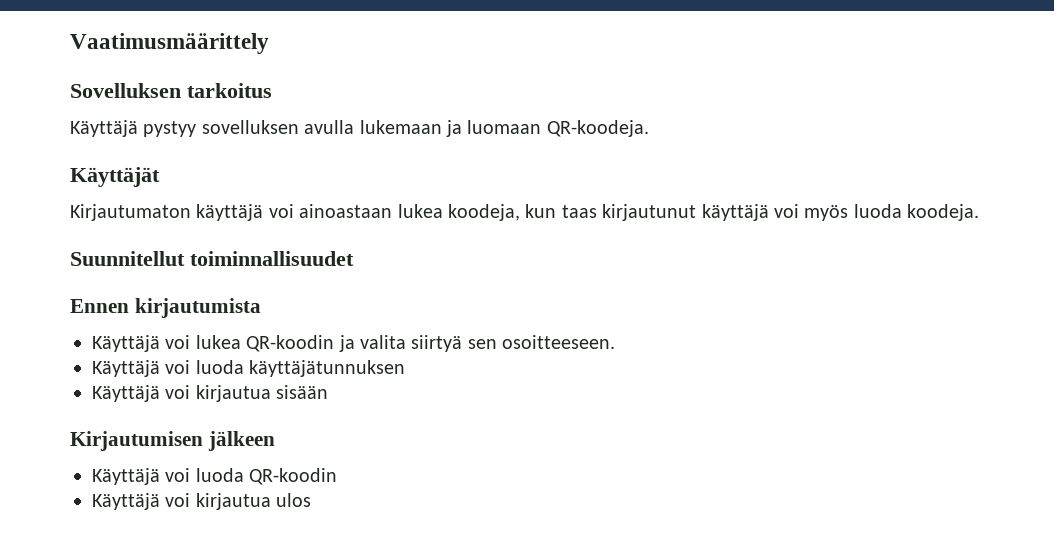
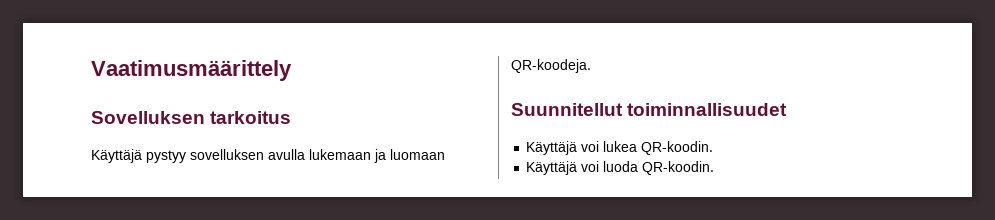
- Käyttäjät
- Kirjautumaton käyttäjä voi ainoastaan lukea koodeja, kun taas kirjautunut käyttäjä voi myös luoda koodeja.
- Ennen kirjautumista
- Käyttäjä voi lukea QR-koodin ja valita siirtyä sen osoitteeseen.
- Käyttäjä voi luoda käyttäjätunnuksen
- Käyttäjä voi kirjautua sisään
- Kirjautumisen jälkeen
- Käyttäjä voi luoda QR-koodin
- Käyttäjä voi kirjautua ulos
+ Käyttäjä voi lukea QR-koodin.
+ Käyttäjä voi luoda QR-koodin.

